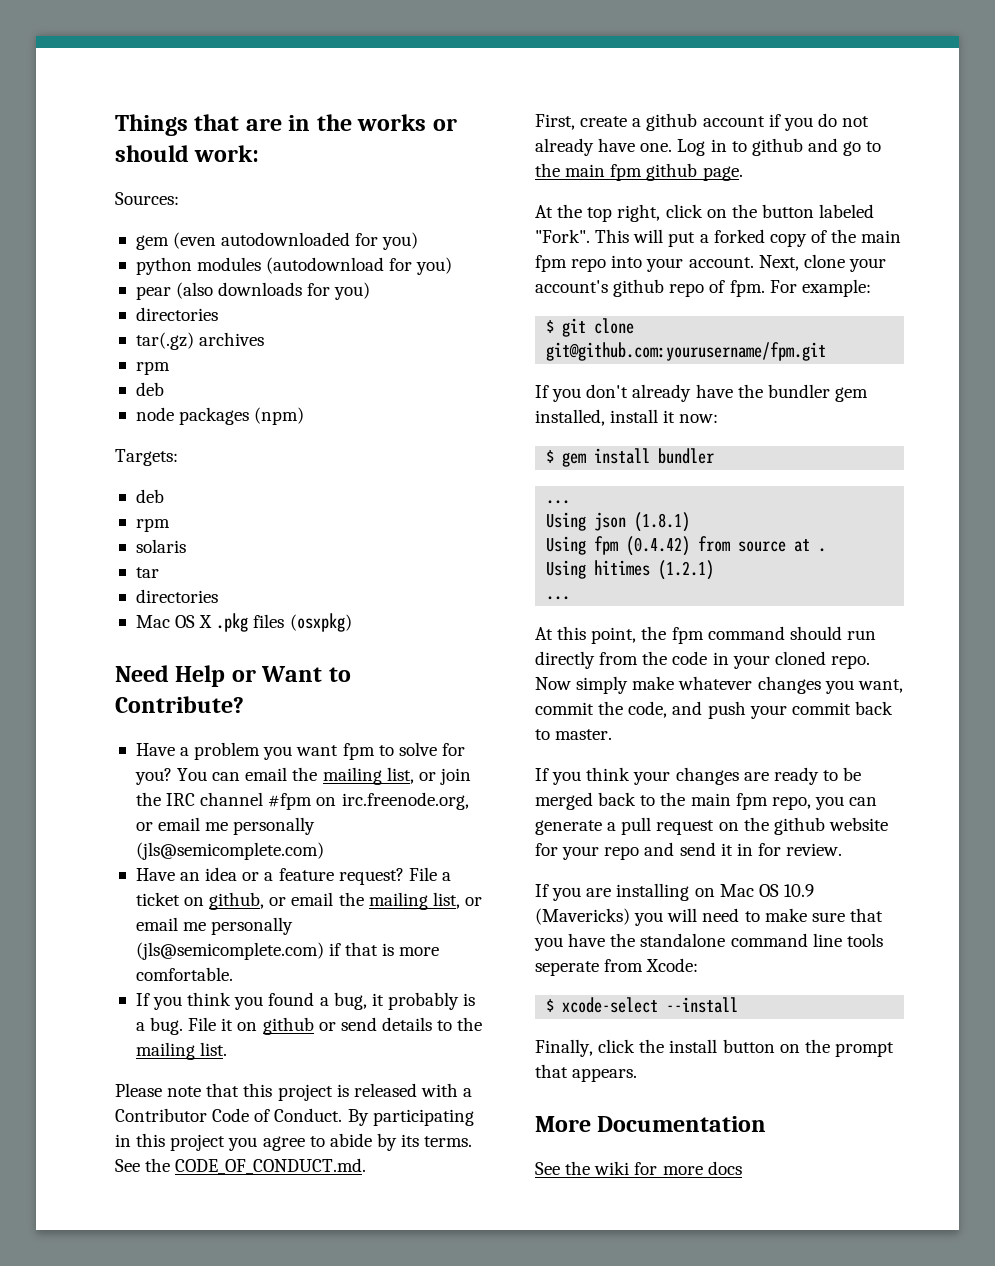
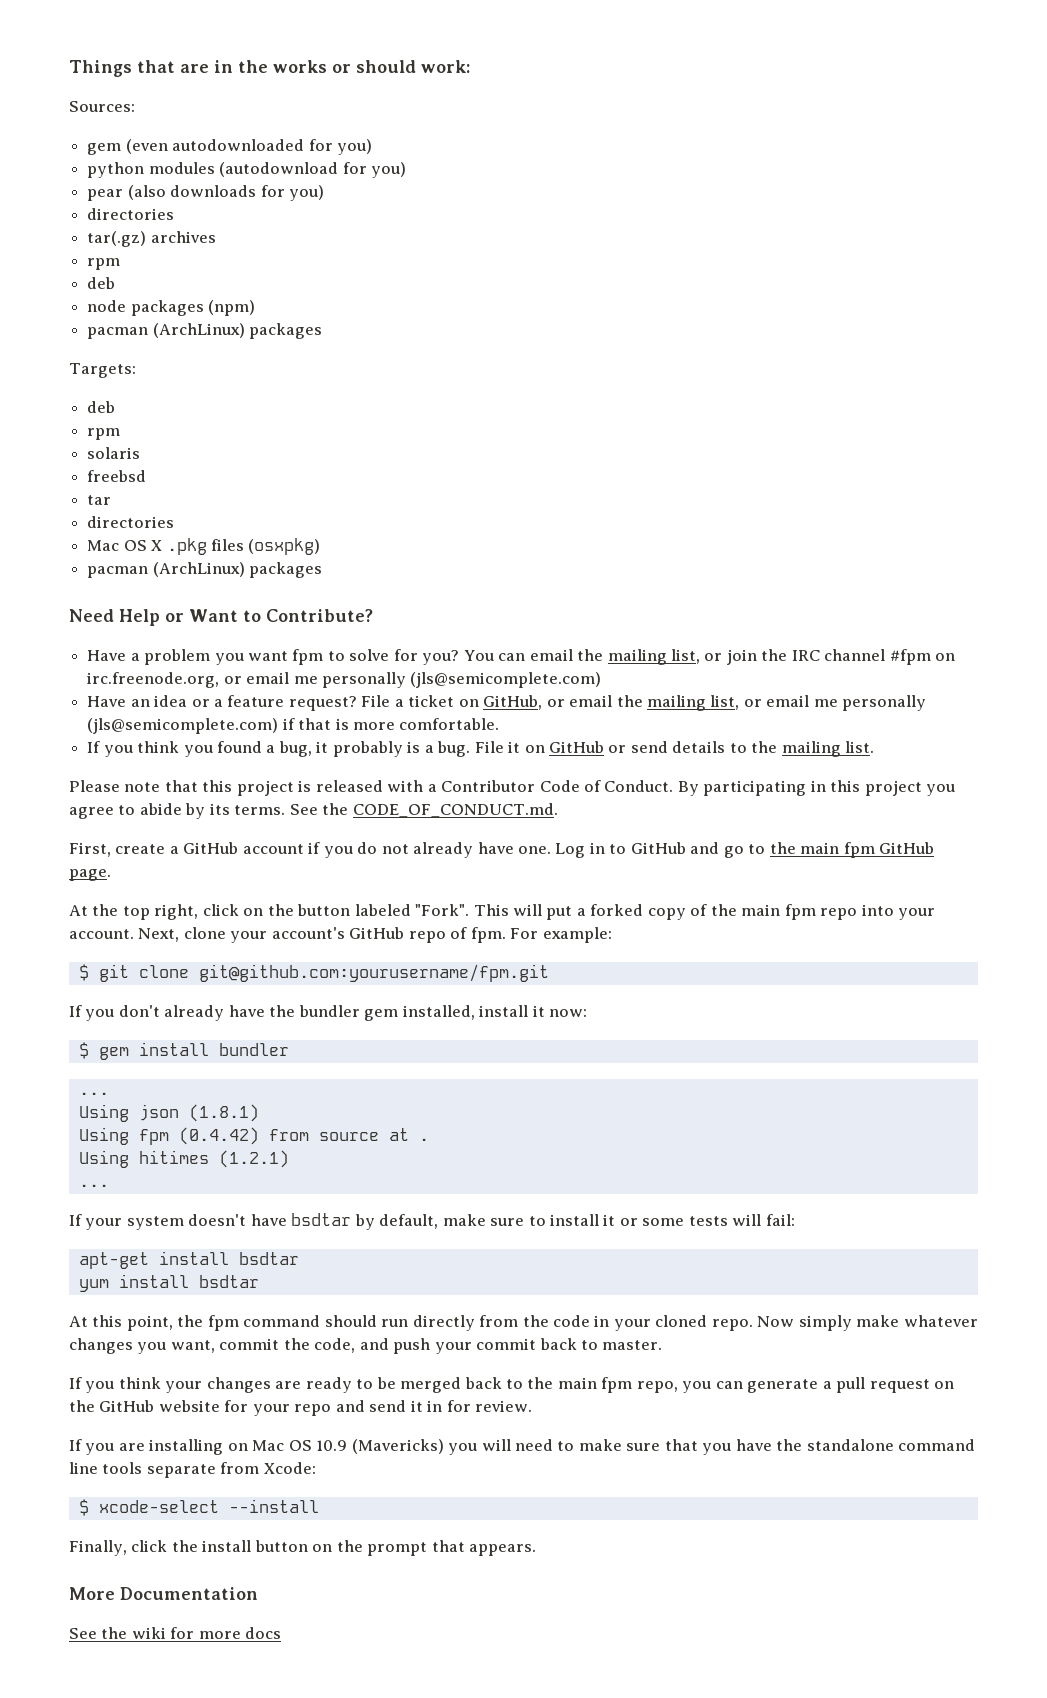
  node packages (npm)
+ pacman (ArchLinux) packages
+ freebsd
  Mac OS X .pkg files (osxpkg)
+ pacman (ArchLinux) packages
- File a ticket on github, or email the mailing list, or email me personally (jls@semicomplete.com) if that is more comfortable.
+ File a ticket on GitHub, or email the mailing list, or email me personally (jls@semicomplete.com) if that is more comfortable.
- File it on github or send details to the mailing list.
+ File it on GitHub or send details to the mailing list.
- First, create a github account if you do not already have one.
+ First, create a GitHub account if you do not already have one.
- Log in to github and go to the main fpm github page.
+ Log in to GitHub and go to the main fpm GitHub page.
- Next, clone your account's github repo of fpm.
+ Next, clone your account's GitHub repo of fpm.
+ If your system doesn't have bsdtar by default, make sure to install it or some tests will fail:
+ apt-get install bsdtar
+ yum install bsdtar
- If you think your changes are ready to be merged back to the main fpm repo, you can generate a pull request on the github website for your repo and send it in for review.
+ If you think your changes are ready to be merged back to the main fpm repo, you can generate a pull request on the GitHub website for your repo and send it in for review.
- If you are installing on Mac OS 10.9 (Mavericks) you will need to make sure that you have the standalone command line tools seperate from Xcode:
+ If you are installing on Mac OS 10.9 (Mavericks) you will need to make sure that you have the standalone command line tools separate from Xcode:

